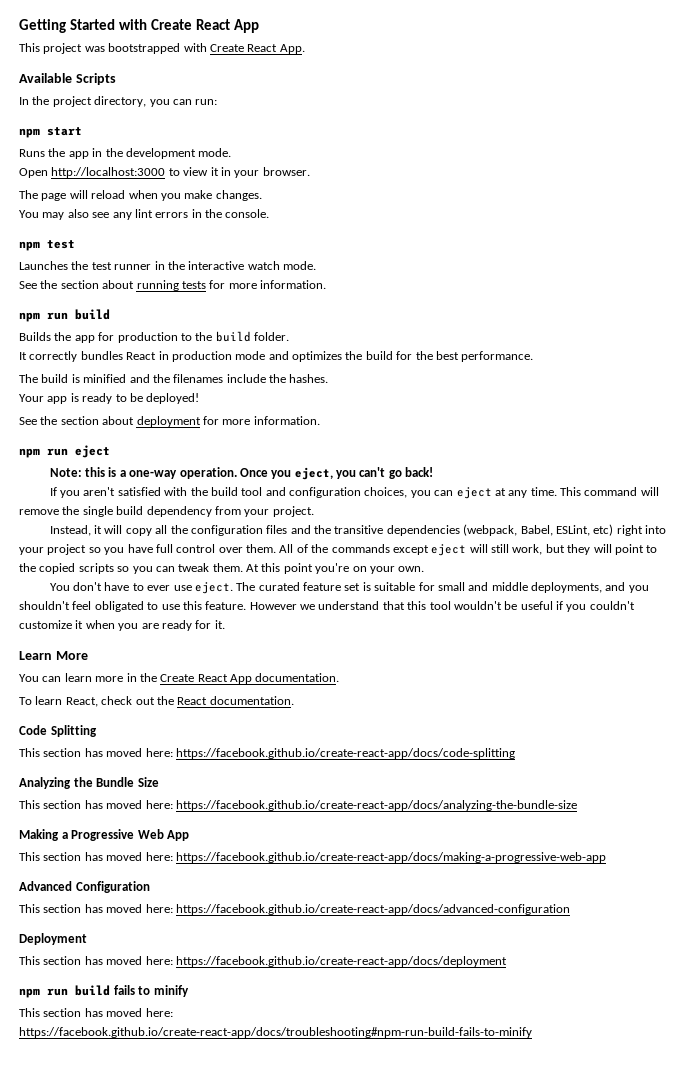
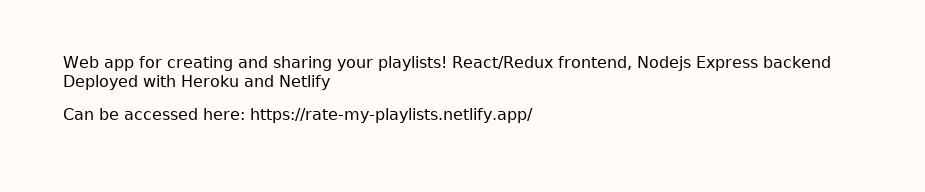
- Getting Started with Create React App
- This project was bootstrapped with Create React App.
- Available Scripts
- In the project directory, you can run:
- npm start
- Runs the app in the development mode.
- Open http://localhost:3000 to view it in your browser.
- The page will reload when you make changes.
- You may also see any lint errors in the console.
- npm test
- Launches the test runner in the interactive watch mode.
- See the section about running tests for more information.
- npm run build
- Builds the app for production to the build folder.
- It correctly bundles React in production mode and optimizes the build for the best performance.
- The build is minified and the filenames include the hashes.
- Your app is ready to be deployed!
- See the section about deployment for more information.
- npm run eject
- Note: this is a one-way operation. Once you eject, you can't go back!
- If you aren't satisfied with the build tool and configuration choices, you can eject at any time. This command will remove the single build dependency from your project.
- Instead, it will copy all the configuration files and the transitive dependencies (webpack, Babel, ESLint, etc) right into your project so you have full control over them. All of the commands except eject will still work, but they will point to the copied scripts so you can tweak them. At this point you're on your own.
- You don't have to ever use eject. The curated feature set is suitable for small and middle deployments, and you shouldn't feel obligated to use this feature. However we understand that this tool wouldn't be useful if you couldn't customize it when you are ready for it.
- Learn More
- You can learn more in the Create React App documentation.
- To learn React, check out the React documentation.
- Code Splitting
- This section has moved here: https://facebook.github.io/create-react-app/docs/code-splitting
- Analyzing the Bundle Size
- This section has moved here: https://facebook.github.io/create-react-app/docs/analyzing-the-bundle-size
- Making a Progressive Web App
- This section has moved here: https://facebook.github.io/create-react-app/docs/making-a-progressive-web-app
- Advanced Configuration
- This section has moved here: https://facebook.github.io/create-react-app/docs/advanced-configuration
- Deployment
- This section has moved here: https://facebook.github.io/create-react-app/docs/deployment
- npm run build fails to minify
- This section has moved here: https://facebook.github.io/create-react-app/docs/troubleshooting#npm-run-build-fails-to-minify
+ Web app for creating and sharing your playlists! React/Redux frontend, Nodejs Express backend Deployed with Heroku and Netlify
+ Can be accessed here: https://rate-my-playlists.netlify.app/

